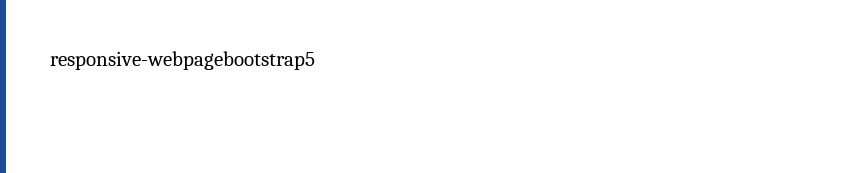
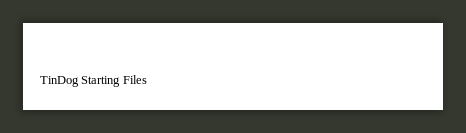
- responsive-webpagebootstrap5
+ TinDog Starting Files

